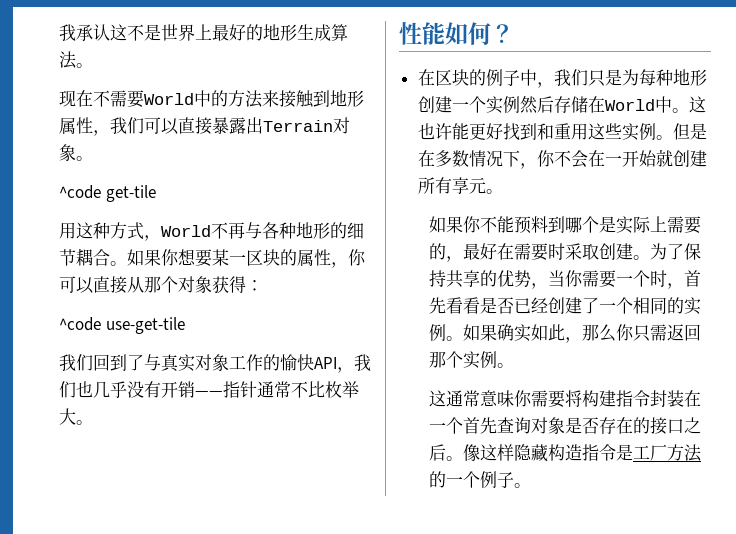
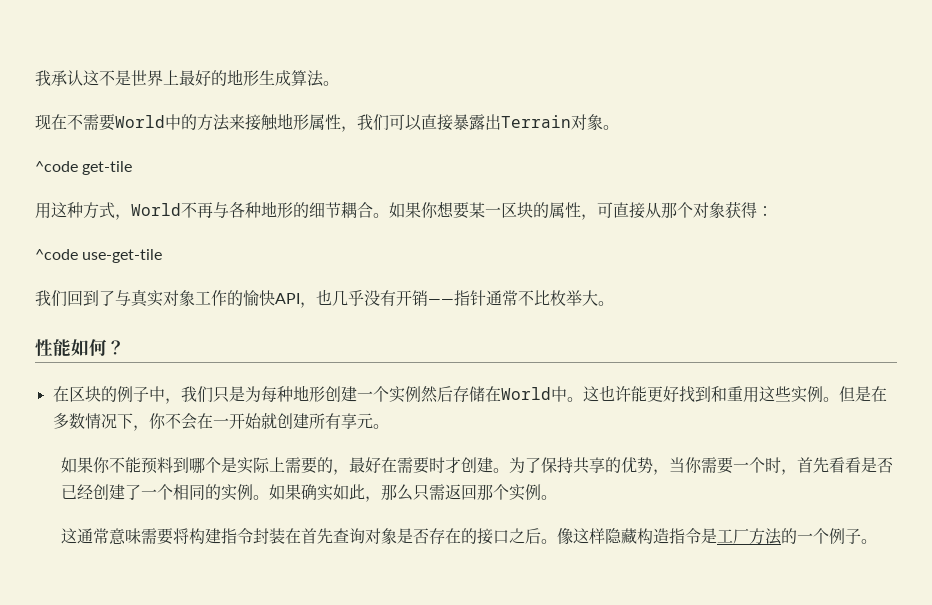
- 现在不需要World中的方法来接触到地形属性，我们可以直接暴露出Terrain对象。
+ 现在不需要World中的方法来接触地形属性，我们可以直接暴露出Terrain对象。
- 如果你想要某一区块的属性，你可以直接从那个对象获得：
+ 如果你想要某一区块的属性，可直接从那个对象获得：
- 我们回到了与真实对象工作的愉快API，我们也几乎没有开销——指针通常不比枚举大。
+ 我们回到了与真实对象工作的愉快API，也几乎没有开销——指针通常不比枚举大。
- 如果你不能预料到哪个是实际上需要的，最好在需要时采取创建。
+ 如果你不能预料到哪个是实际上需要的，最好在需要时才创建。
- 如果确实如此，那么你只需返回那个实例。
+ 如果确实如此，那么只需返回那个实例。
- 这通常意味你需要将构建指令封装在一个首先查询对象是否存在的接口之后。
+ 这通常意味需要将构建指令封装在首先查询对象是否存在的接口之后。

